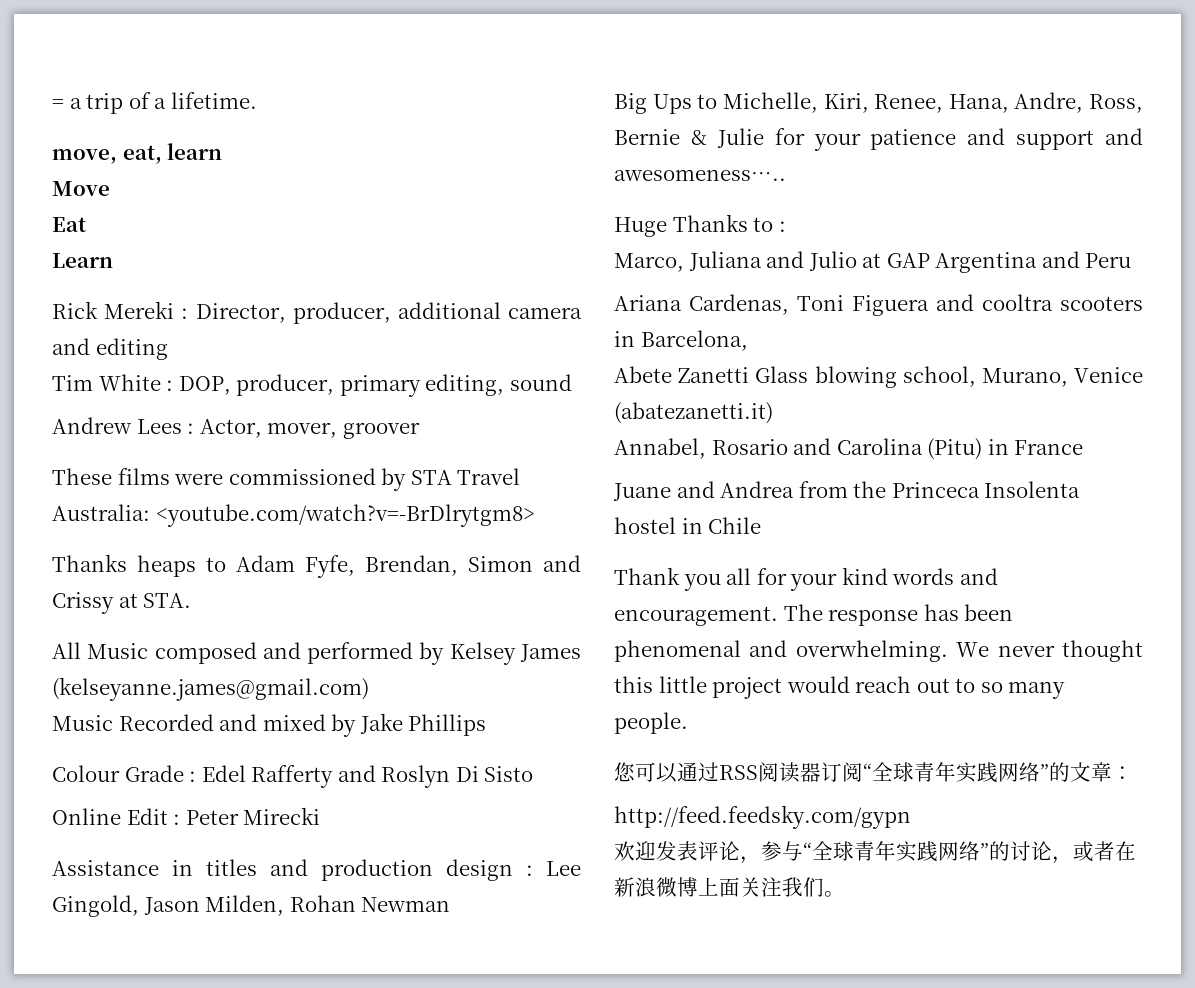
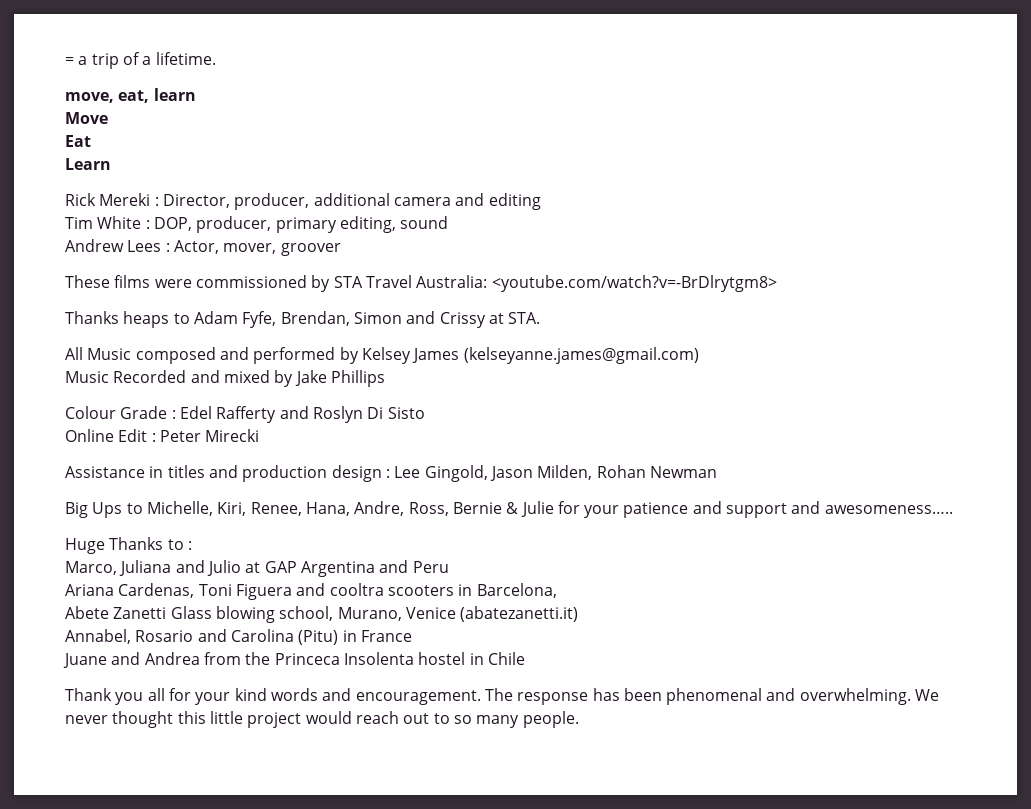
- 您可以通过RSS阅读器订阅“全球青年实践网络”的文章：
- http://feed.feedsky.com/gypn
- 欢迎发表评论，参与“全球青年实践网络”的讨论，或者在新浪微博上面关注我们。

